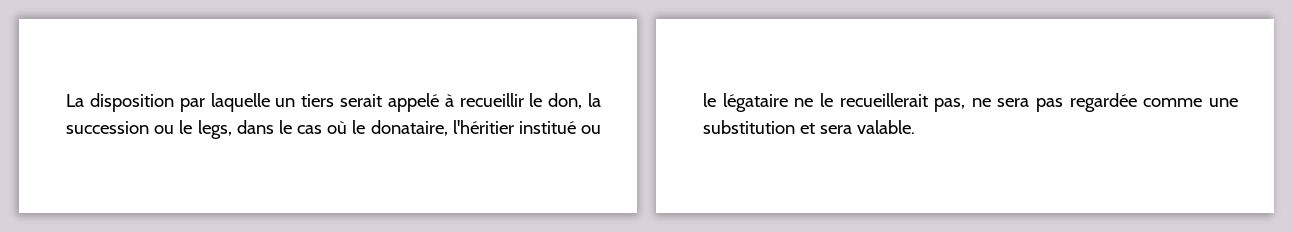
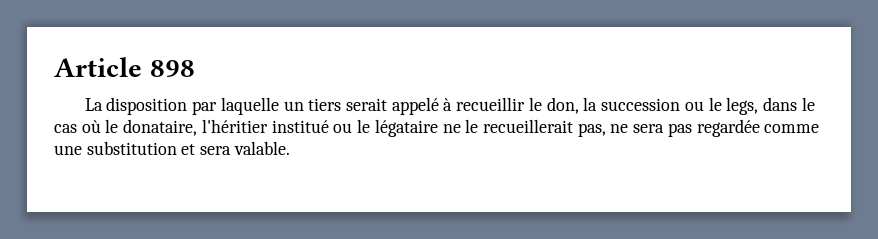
+ Article 898

